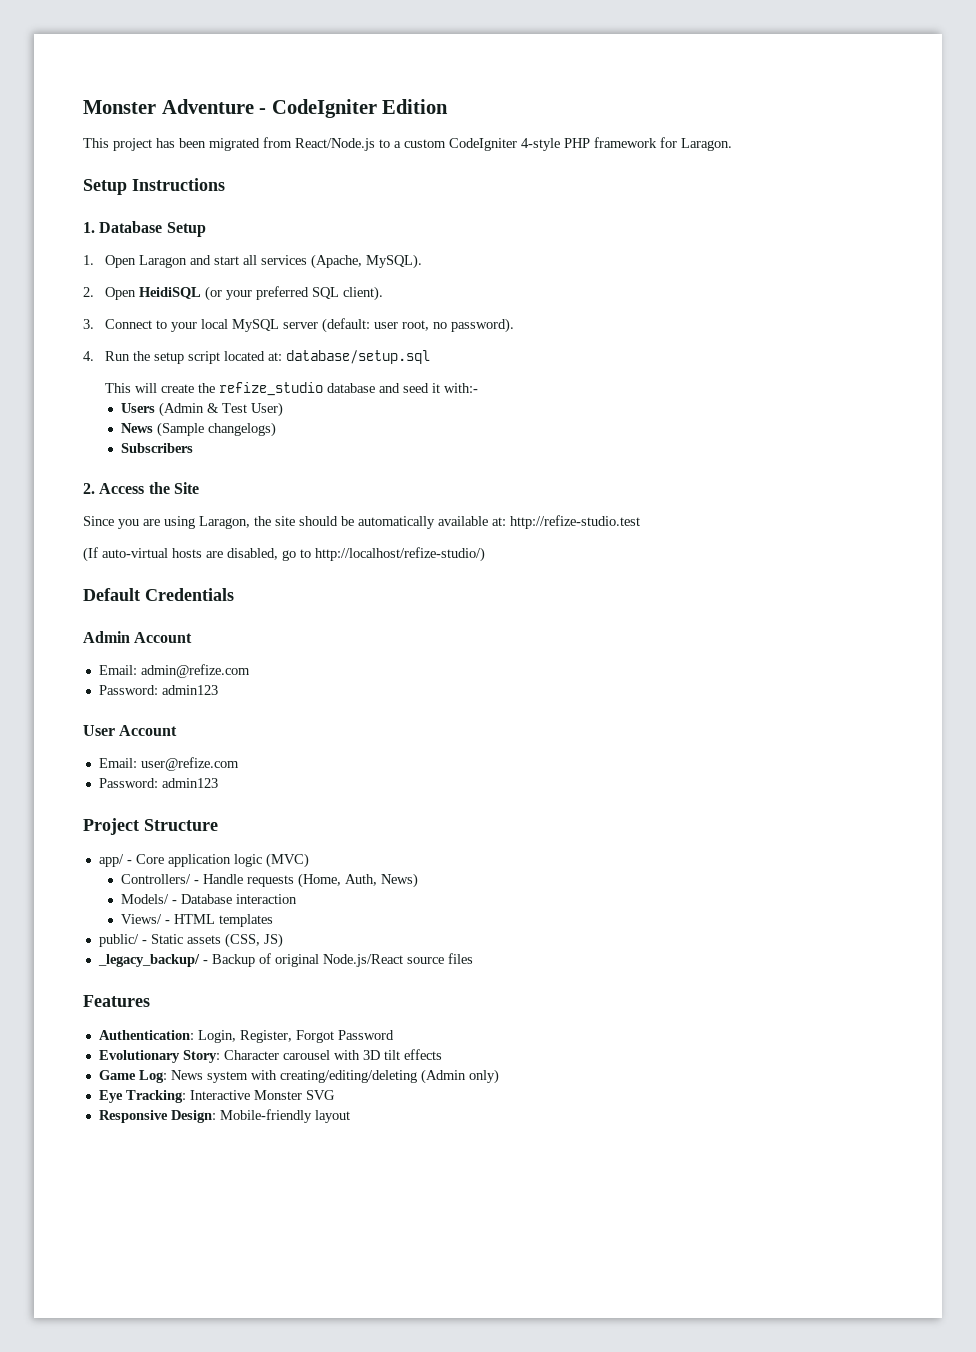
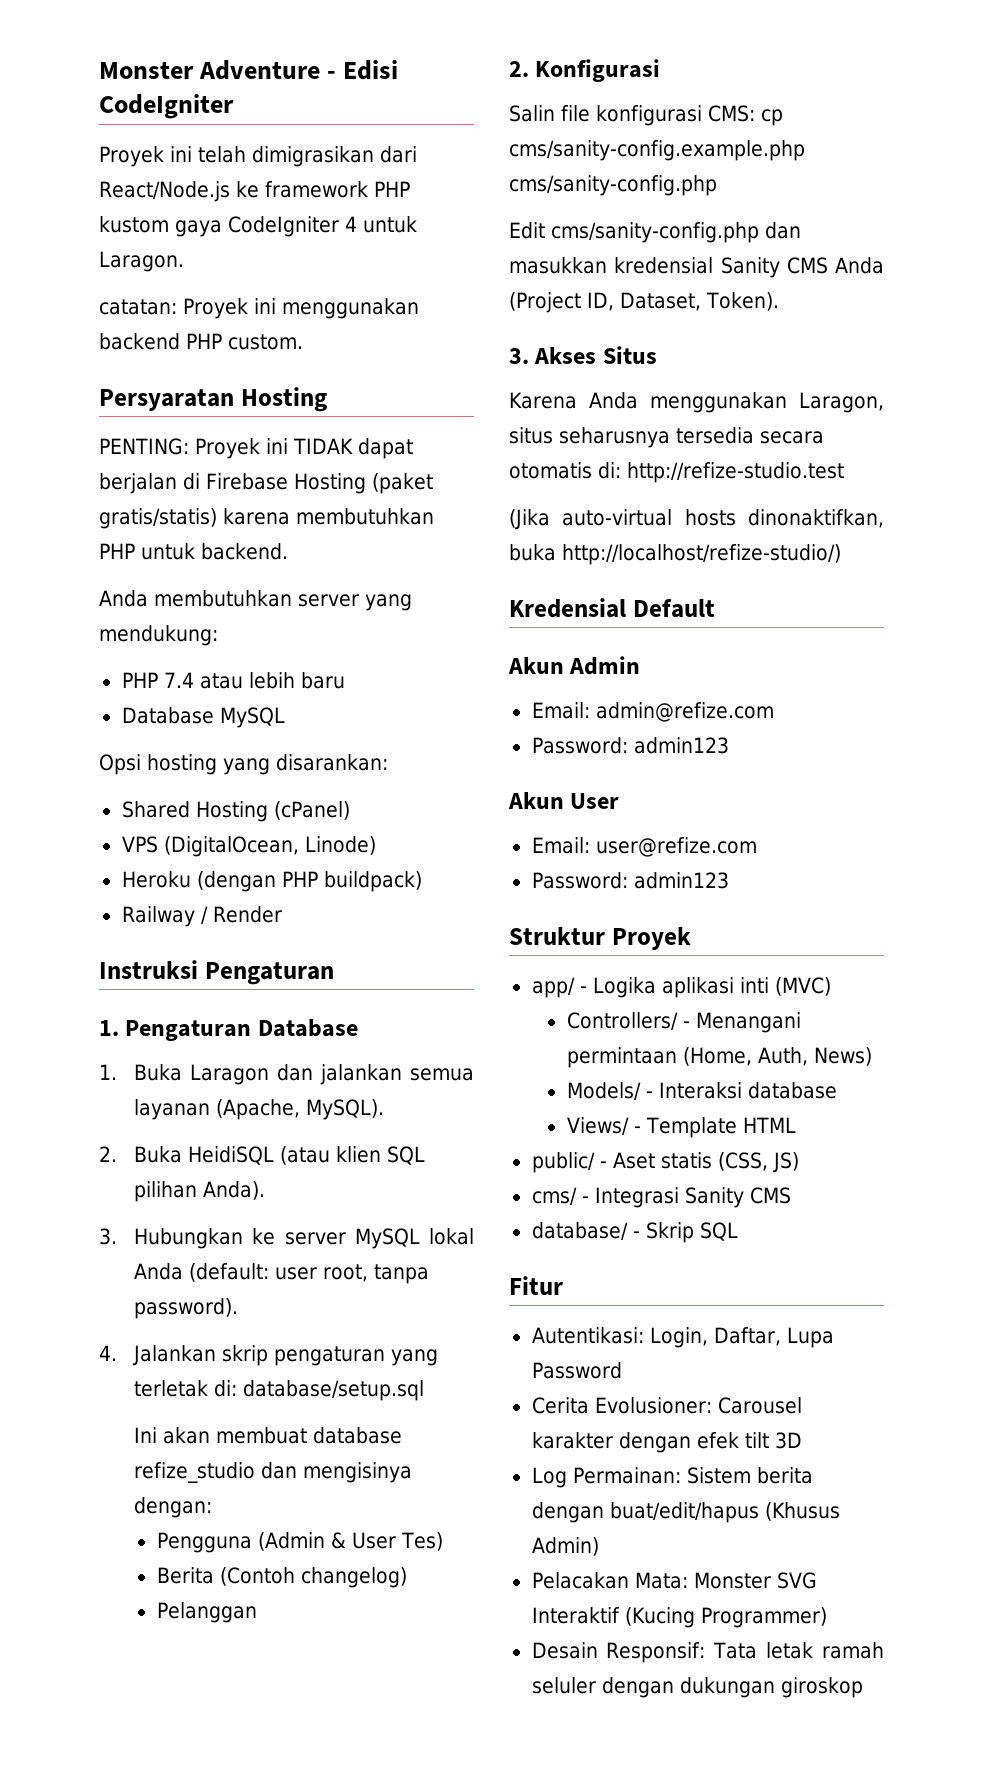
- Monster Adventure - CodeIgniter Edition
- This project has been migrated from React/Node.js to a custom CodeIgniter 4-style PHP framework for Laragon.
- Setup Instructions
- 1. Database Setup
- 1. Open Laragon and start all services (Apache, MySQL).
- 2. Open HeidiSQL (or your preferred SQL client).
- 3. Connect to your local MySQL server (default: user root, no password).
+ Monster Adventure - Edisi CodeIgniter
+ Proyek ini telah dimigrasikan dari React/Node.js ke framework PHP kustom gaya CodeIgniter 4 untuk Laragon.
+ catatan: Proyek ini menggunakan backend PHP custom.
+ Persyaratan Hosting
+ PENTING: Proyek ini TIDAK dapat berjalan di Firebase Hosting (paket gratis/statis) karena membutuhkan PHP untuk backend.
+ Anda membutuhkan server yang mendukung:
+ PHP 7.4 atau lebih baru
+ Database MySQL
+ Opsi hosting yang disarankan:
+ Shared Hosting (cPanel)
+ VPS (DigitalOcean, Linode)
+ Heroku (dengan PHP buildpack)
+ Railway / Render
+ Instruksi Pengaturan
+ 1. Pengaturan Database
+ 1. Buka Laragon dan jalankan semua layanan (Apache, MySQL).
+ 2. Buka HeidiSQL (atau klien SQL pilihan Anda).
+ 3. Hubungkan ke server MySQL lokal Anda (default: user root, tanpa password).
- 4. Run the setup script located at: database/setup.sql
- This will create the refize_studio database and seed it with:-
- Users (Admin & Test User)
- News (Sample changelogs)
- Subscribers
- 2. Access the Site
- Since you are using Laragon, the site should be automatically available at: http://refize-studio.test
+ 4. Jalankan skrip pengaturan yang terletak di: database/setup.sql
+ Ini akan membuat database refize_studio dan mengisinya dengan:
+ Pengguna (Admin & User Tes)
+ Berita (Contoh changelog)
+ Pelanggan
+ 2. Konfigurasi
+ Salin file konfigurasi CMS: cp cms/sanity-config.example.php cms/sanity-config.php
+ Edit cms/sanity-config.php dan masukkan kredensial Sanity CMS Anda (Project ID, Dataset, Token).
+ 3. Akses Situs
+ Karena Anda menggunakan Laragon, situs seharusnya tersedia secara otomatis di: http://refize-studio.test
- (If auto-virtual hosts are disabled, go to http://localhost/refize-studio/)
+ (Jika auto-virtual hosts dinonaktifkan, buka http://localhost/refize-studio/)
- Default Credentials
- Admin Account
+ Kredensial Default
+ Akun Admin
- User Account
+ Akun User
- Project Structure
+ Struktur Proyek
- app/ - Core application logic (MVC)
+ app/ - Logika aplikasi inti (MVC)
- Controllers/ - Handle requests (Home, Auth, News)
+ Controllers/ - Menangani permintaan (Home, Auth, News)
- Models/ - Database interaction
+ Models/ - Interaksi database
- Views/ - HTML templates
+ Views/ - Template HTML
- public/ - Static assets (CSS, JS)
+ public/ - Aset statis (CSS, JS)
- _legacy_backup/ - Backup of original Node.js/React source files
- Features
- Authentication: Login, Register, Forgot Password
- Evolutionary Story: Character carousel with 3D tilt effects
- Game Log: News system with creating/editing/deleting (Admin only)
- Eye Tracking: Interactive Monster SVG
- Responsive Design: Mobile-friendly layout
+ cms/ - Integrasi Sanity CMS
+ database/ - Skrip SQL
+ Fitur
+ Autentikasi: Login, Daftar, Lupa Password
+ Cerita Evolusioner: Carousel karakter dengan efek tilt 3D
+ Log Permainan: Sistem berita dengan buat/edit/hapus (Khusus Admin)
+ Pelacakan Mata: Monster SVG Interaktif (Kucing Programmer)
+ Desain Responsif: Tata letak ramah seluler dengan dukungan giroskop

